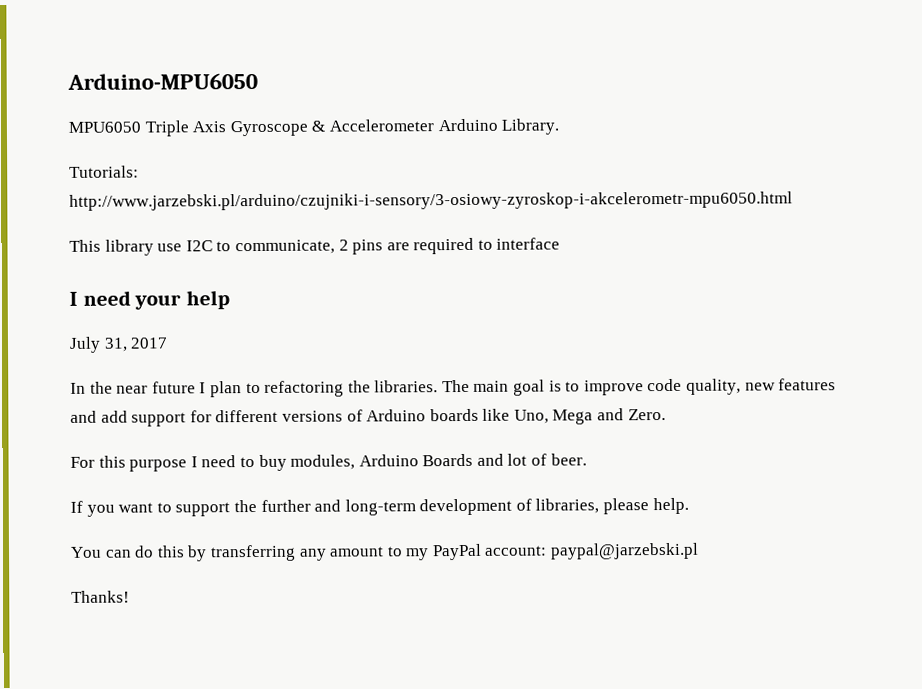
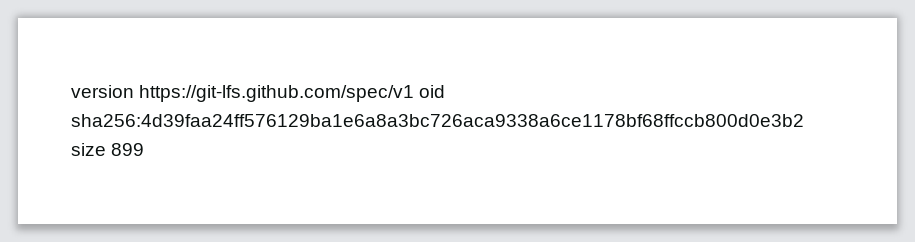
- Arduino-MPU6050
- MPU6050 Triple Axis Gyroscope & Accelerometer Arduino Library.
- Tutorials: http://www.jarzebski.pl/arduino/czujniki-i-sensory/3-osiowy-zyroskop-i-akcelerometr-mpu6050.html
- This library use I2C to communicate, 2 pins are required to interface
- I need your help
- July 31, 2017
- In the near future I plan to refactoring the libraries. The main goal is to improve code quality, new features and add support for different versions of Arduino boards like Uno, Mega and Zero.
- For this purpose I need to buy modules, Arduino Boards and lot of beer.
- If you want to support the further and long-term development of libraries, please help.
- You can do this by transferring any amount to my PayPal account: paypal@jarzebski.pl
- Thanks!
+ version https://git-lfs.github.com/spec/v1 oid sha256:4d39faa24ff576129ba1e6a8a3bc726aca9338a6ce1178bf68ffccb800d0e3b2 size 899

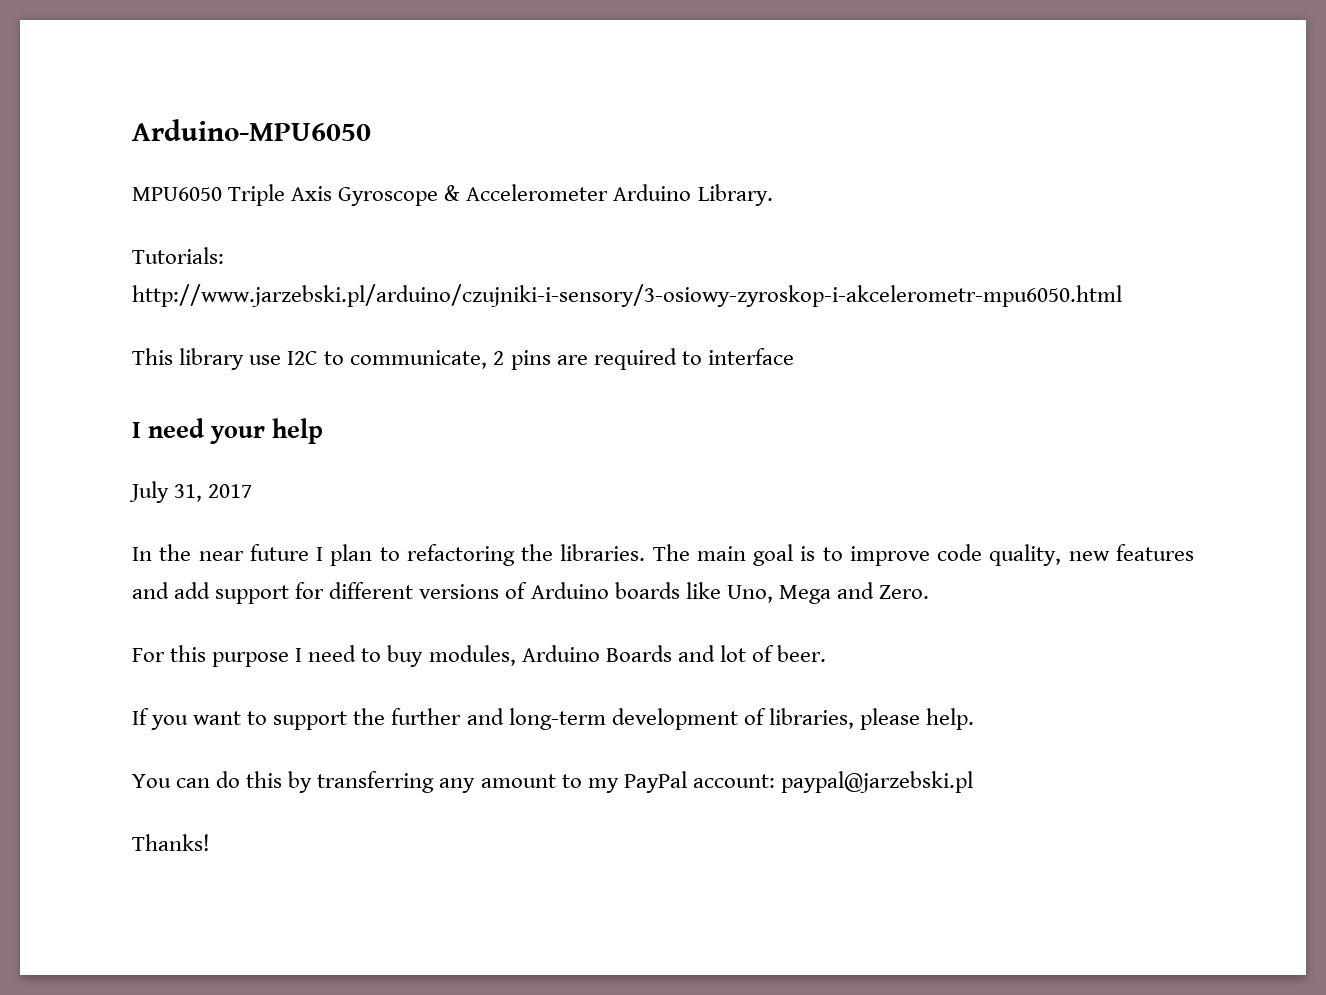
- version https://git-lfs.github.com/spec/v1 oid sha256:4d39faa24ff576129ba1e6a8a3bc726aca9338a6ce1178bf68ffccb800d0e3b2 size 899
+ Arduino-MPU6050
+ MPU6050 Triple Axis Gyroscope & Accelerometer Arduino Library.
+ Tutorials: http://www.jarzebski.pl/arduino/czujniki-i-sensory/3-osiowy-zyroskop-i-akcelerometr-mpu6050.html
+ This library use I2C to communicate, 2 pins are required to interface
+ I need your help
+ July 31, 2017
+ In the near future I plan to refactoring the libraries. The main goal is to improve code quality, new features and add support for different versions of Arduino boards like Uno, Mega and Zero.
+ For this purpose I need to buy modules, Arduino Boards and lot of beer.
+ If you want to support the further and long-term development of libraries, please help.
+ You can do this by transferring any amount to my PayPal account: paypal@jarzebski.pl
+ Thanks!

